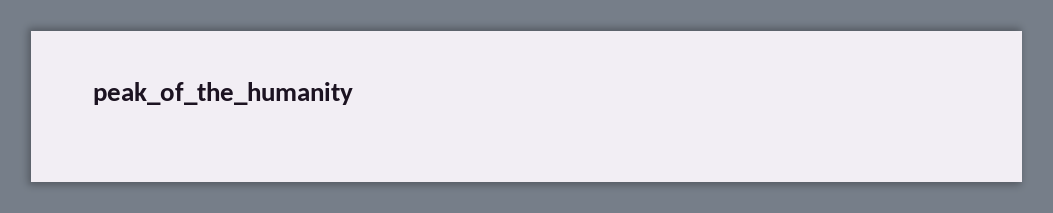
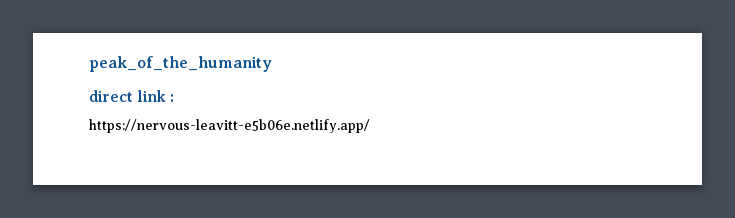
+ direct link :
+ https://nervous-leavitt-e5b06e.netlify.app/

